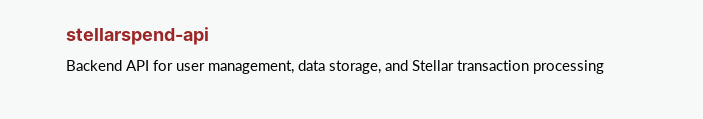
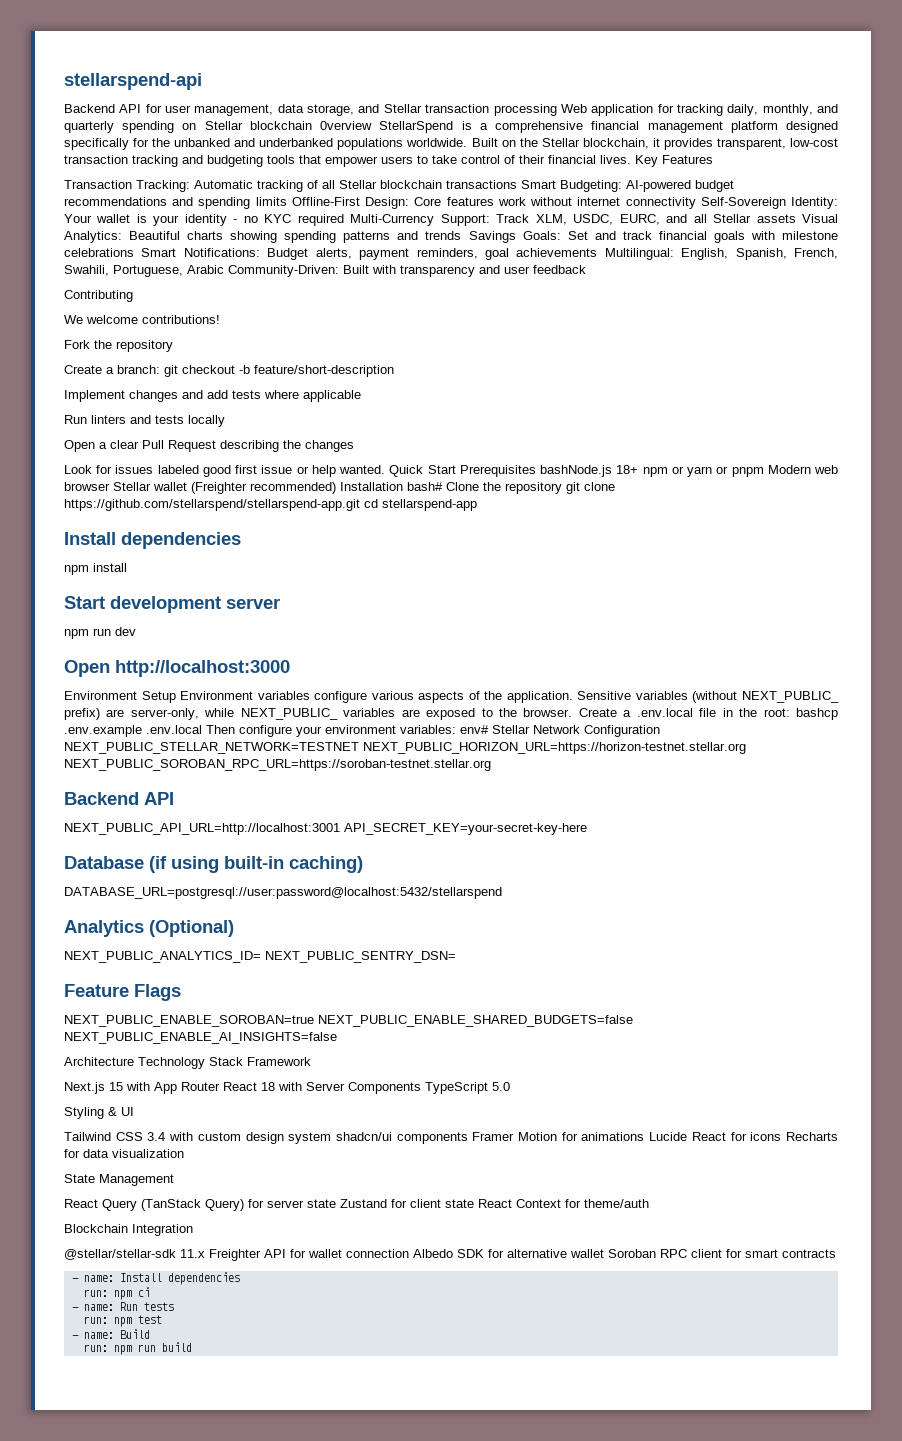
- Backend API for user management, data storage, and Stellar transaction processing
+ Backend API for user management, data storage, and Stellar transaction processing Web application for tracking daily, monthly, and quarterly spending on Stellar blockchain 0verview StellarSpend is a comprehensive financial management platform designed specifically for the unbanked and underbanked populations worldwide. Built on the Stellar blockchain, it provides transparent, low-cost transaction tracking and budgeting tools that empower users to take control of their financial lives. Key Features
+ Transaction Tracking: Automatic tracking of all Stellar blockchain transactions Smart Budgeting: AI-powered budget recommendations and spending limits Offline-First Design: Core features work without internet connectivity Self-Sovereign Identity: Your wallet is your identity - no KYC required Multi-Currency Support: Track XLM, USDC, EURC, and all Stellar assets Visual Analytics: Beautiful charts showing spending patterns and trends Savings Goals: Set and track financial goals with milestone celebrations Smart Notifications: Budget alerts, payment reminders, goal achievements Multilingual: English, Spanish, French, Swahili, Portuguese, Arabic Community-Driven: Built with transparency and user feedback
+ Contributing
+ We welcome contributions!
+ Fork the repository
+ Create a branch: git checkout -b feature/short-description
+ Implement changes and add tests where applicable
+ Run linters and tests locally
+ Open a clear Pull Request describing the changes
+ Look for issues labeled good first issue or help wanted. Quick Start Prerequisites bashNode.js 18+ npm or yarn or pnpm Modern web browser Stellar wallet (Freighter recommended) Installation bash# Clone the repository git clone https://github.com/stellarspend/stellarspend-app.git cd stellarspend-app
+ Install dependencies
+ npm install
+ Start development server
+ npm run dev
+ Open http://localhost:3000
+ Environment Setup Environment variables configure various aspects of the application. Sensitive variables (without NEXT_PUBLIC_ prefix) are server-only, while NEXT_PUBLIC_ variables are exposed to the browser. Create a .env.local file in the root: bashcp .env.example .env.local Then configure your environment variables: env# Stellar Network Configuration NEXT_PUBLIC_STELLAR_NETWORK=TESTNET NEXT_PUBLIC_HORIZON_URL=https://horizon-testnet.stellar.org NEXT_PUBLIC_SOROBAN_RPC_URL=https://soroban-testnet.stellar.org
+ Backend API
+ NEXT_PUBLIC_API_URL=http://localhost:3001 API_SECRET_KEY=your-secret-key-here
+ Database (if using built-in caching)
+ DATABASE_URL=postgresql://user:password@localhost:5432/stellarspend
+ Analytics (Optional)
+ NEXT_PUBLIC_ANALYTICS_ID= NEXT_PUBLIC_SENTRY_DSN=
+ Feature Flags
+ NEXT_PUBLIC_ENABLE_SOROBAN=true NEXT_PUBLIC_ENABLE_SHARED_BUDGETS=false NEXT_PUBLIC_ENABLE_AI_INSIGHTS=false
+ Architecture Technology Stack Framework
+ Next.js 15 with App Router React 18 with Server Components TypeScript 5.0
+ Styling & UI
+ Tailwind CSS 3.4 with custom design system shadcn/ui components Framer Motion for animations Lucide React for icons Recharts for data visualization
+ State Management
+ React Query (TanStack Query) for server state Zustand for client state React Context for theme/auth
+ Blockchain Integration
+ @stellar/stellar-sdk 11.x Freighter API for wallet connection Albedo SDK for alternative wallet Soroban RPC client for smart contracts
+ - name: Install dependencies
+ run: npm ci
+ - name: Run tests
+ run: npm test
+ - name: Build
+ run: npm run build

